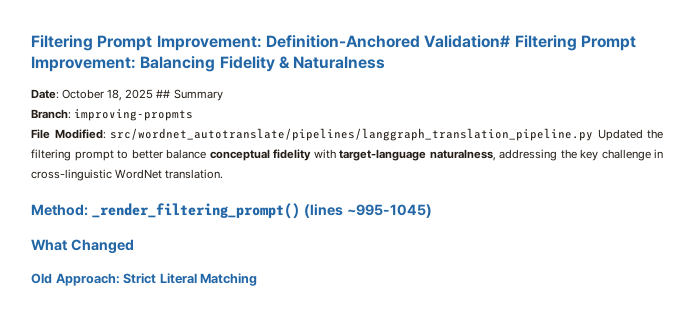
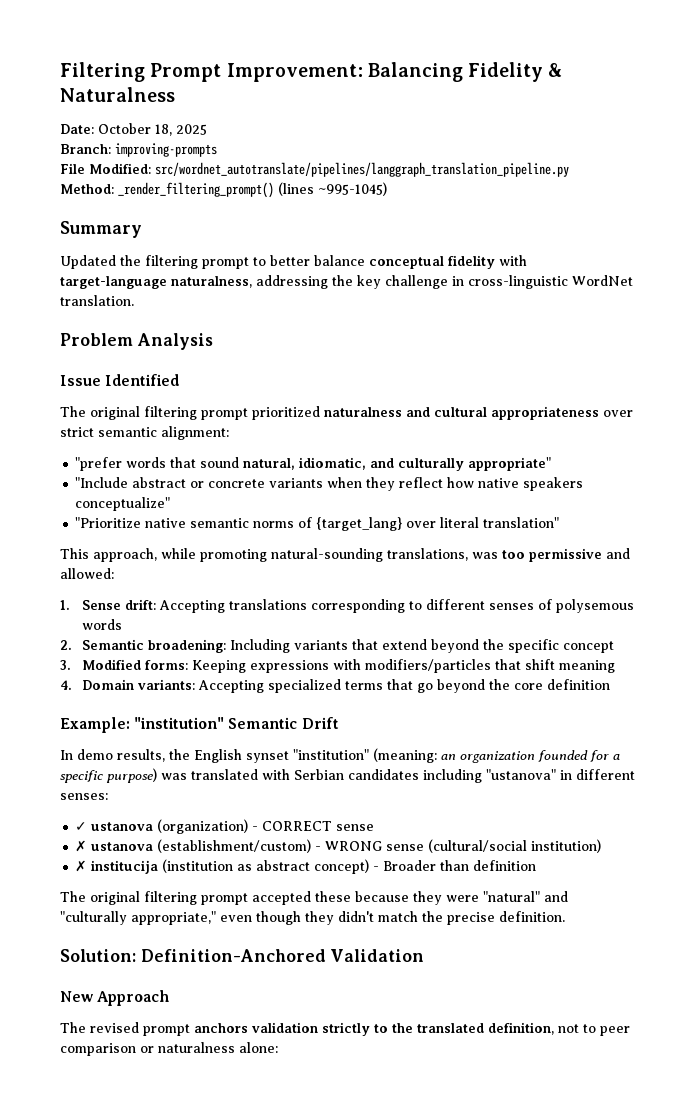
- Filtering Prompt Improvement: Definition-Anchored Validation# Filtering Prompt Improvement: Balancing Fidelity & Naturalness
+ Filtering Prompt Improvement: Balancing Fidelity & Naturalness
- Date: October 18, 2025 ## Summary
+ Date: October 18, 2025
- Branch: improving-propmts
+ Branch: improving-prompts
- File Modified: src/wordnet_autotranslate/pipelines/langgraph_translation_pipeline.py Updated the filtering prompt to better balance conceptual fidelity with target-language naturalness, addressing the key challenge in cross-linguistic WordNet translation.
+ File Modified: src/wordnet_autotranslate/pipelines/langgraph_translation_pipeline.py
+ Method: _render_filtering_prompt() (lines ~995-1045)
+ Summary
+ Updated the filtering prompt to better balance conceptual fidelity with target-language naturalness, addressing the key challenge in cross-linguistic WordNet translation.
- Method: _render_filtering_prompt() (lines ~995-1045)
- What Changed
- Old Approach: Strict Literal Matching
+ Problem Analysis
+ Issue Identified
+ The original filtering prompt prioritized naturalness and cultural appropriateness over strict semantic alignment:
+ "prefer words that sound natural, idiomatic, and culturally appropriate"
+ "Include abstract or concrete variants when they reflect how native speakers conceptualize"
+ "Prioritize native semantic norms of {target_lang} over literal translation"
+ This approach, while promoting natural-sounding translations, was too permissive and allowed:
+ 1. Sense drift: Accepting translations corresponding to different senses of polysemous words
+ 2. Semantic broadening: Including variants that extend beyond the specific concept
+ 3. Modified forms: Keeping expressions with modifiers/particles that shift meaning
+ 4. Domain variants: Accepting specialized terms that go beyond the core definition
+ Example: "institution" Semantic Drift
+ In demo results, the English synset "institution" (meaning: an organization founded for a specific purpose) was translated with Serbian candidates including "ustanova" in different senses:
+ ✓ ustanova (organization) - CORRECT sense
+ ✗ ustanova (establishment/custom) - WRONG sense (cultural/social institution)
+ ✗ institucija (institution as abstract concept) - Broader than definition
+ The original filtering prompt accepted these because they were "natural" and "culturally appropriate," even though they didn't match the precise definition.
+ Solution: Definition-Anchored Validation
+ New Approach
+ The revised prompt anchors validation strictly to the translated definition, not to peer comparison or naturalness alone:

